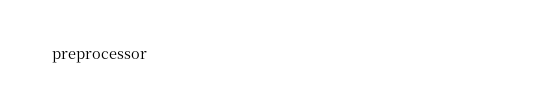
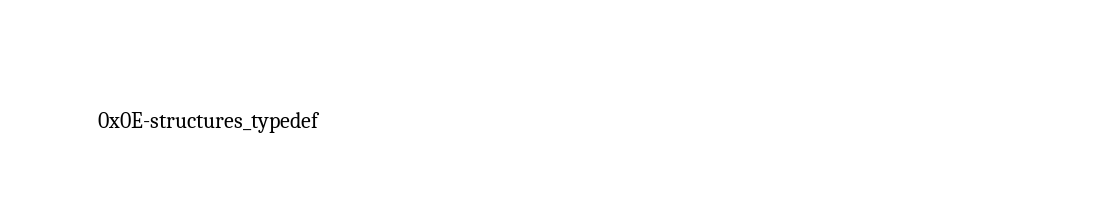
- preprocessor
+ 0x0E-structures_typedef

